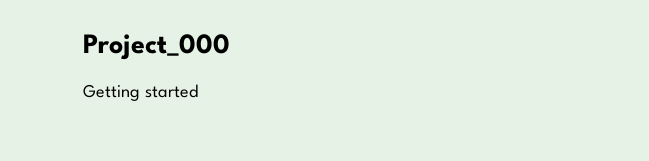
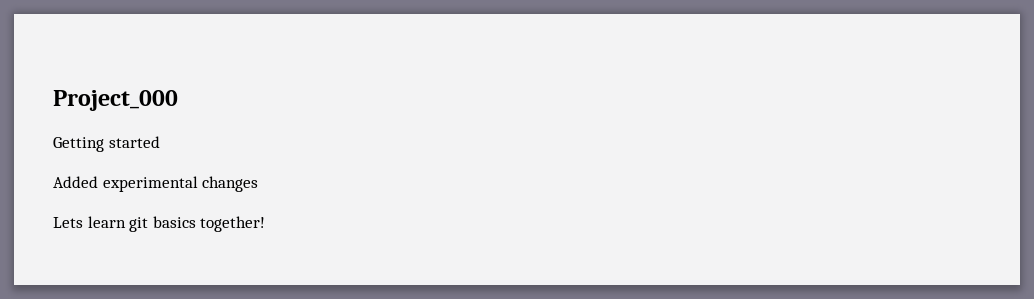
+ Added experimental changes
+ Lets learn git basics together!

